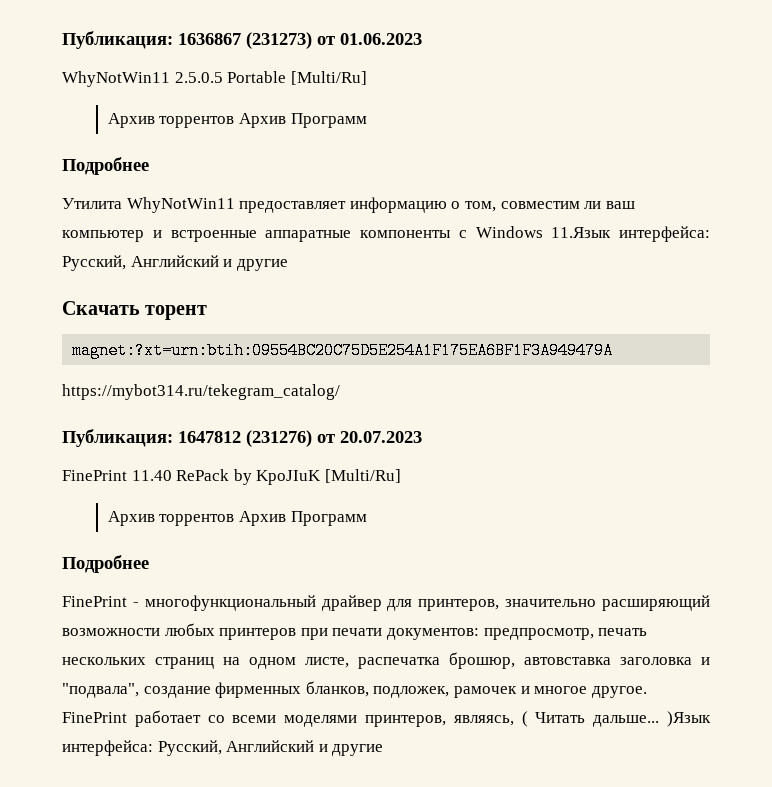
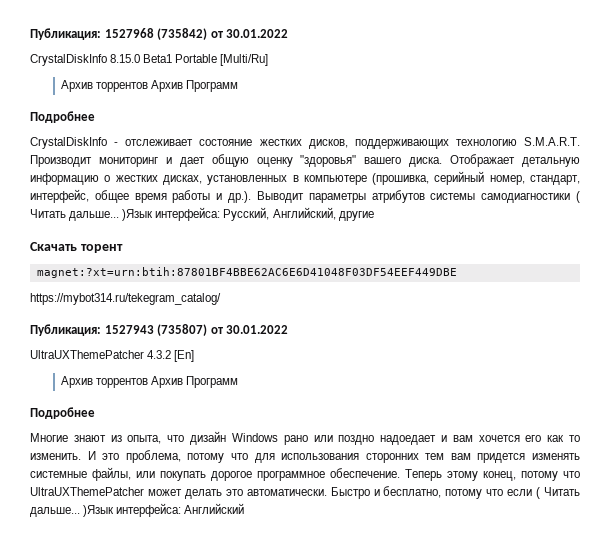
- Публикация: 1636867 (231273) от 01.06.2023
- WhyNotWin11 2.5.0.5 Portable [Multi/Ru]
+ Публикация: 1527968 (735842) от 30.01.2022
+ CrystalDiskInfo 8.15.0 Beta1 Portable [Multi/Ru]
- Утилита WhyNotWin11 предоставляет информацию о том, совместим ли ваш компьютер и встроенные аппаратные компоненты с Windows 11.Язык интерфейса: Русский, Английский и другие
+ CrystalDiskInfo - отслеживает состояние жестких дисков, поддерживающих технологию S.M.A.R.T. Производит мониторинг и дает общую оценку "здоровья" вашего диска. Отображает детальную информацию о жестких дисках, установленных в компьютере (прошивка, серийный номер, стандарт, интерфейс, общее время работы и др.). Выводит параметры атрибутов системы самодиагностики ( Читать дальше... )Язык интерфейса: Русский, Английский, другие
- magnet:?xt=urn:btih:09554BC20C75D5E254A1F175EA6BF1F3A949479A
+ magnet:?xt=urn:btih:87801BF4BBE62AC6E6D41048F03DF54EEF449DBE
- Публикация: 1647812 (231276) от 20.07.2023
- FinePrint 11.40 RePack by KpoJIuK [Multi/Ru]
+ Публикация: 1527943 (735807) от 30.01.2022
+ UltraUXThemePatcher 4.3.2 [En]
  Архив торрентов Архив Программ
  Подробнее
- FinePrint - многофункциональный драйвер для принтеров, значительно расширяющий возможности любых принтеров при печати документов: предпросмотр, печать нескольких страниц на одном листе, распечатка брошюр, автовставка заголовка и "подвала", создание фирменных бланков, подложек, рамочек и многое другое. FinePrint работает со всеми моделями принтеров, являясь, ( Читать дальше... )Язык интерфейса: Русский, Английский и другие
+ Многие знают из опыта, что дизайн Windows рано или поздно надоедает и вам хочется его как то изменить. И это проблема, потому что для использования сторонних тем вам придется изменять системные файлы, или покупать дорогое программное обеспечение. Теперь этому конец, потому что UltraUXThemePatcher может делать это автоматически. Быстро и бесплатно, потому что если ( Читать дальше... )Язык интерфейса: Английский

